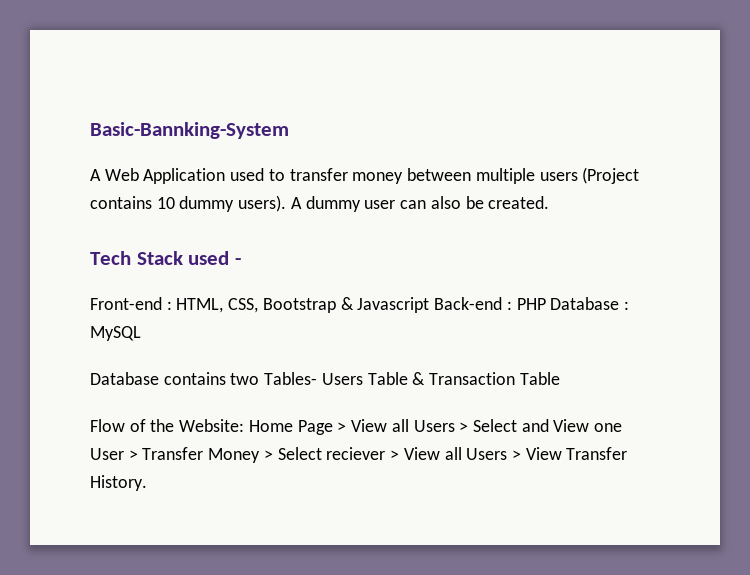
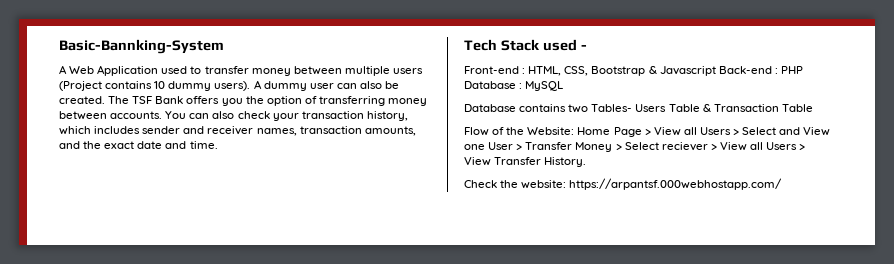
+ The TSF Bank offers you the option of transferring money between accounts. You can also check your transaction history, which includes sender and receiver names, transaction amounts, and the exact date and time.
+ Check the website: https://arpantsf.000webhostapp.com/

